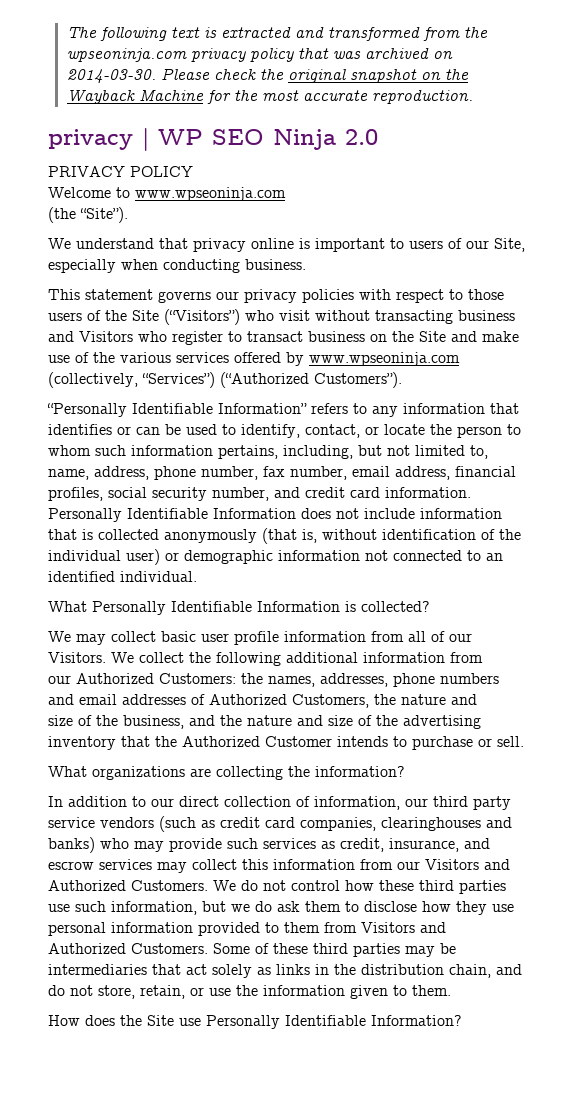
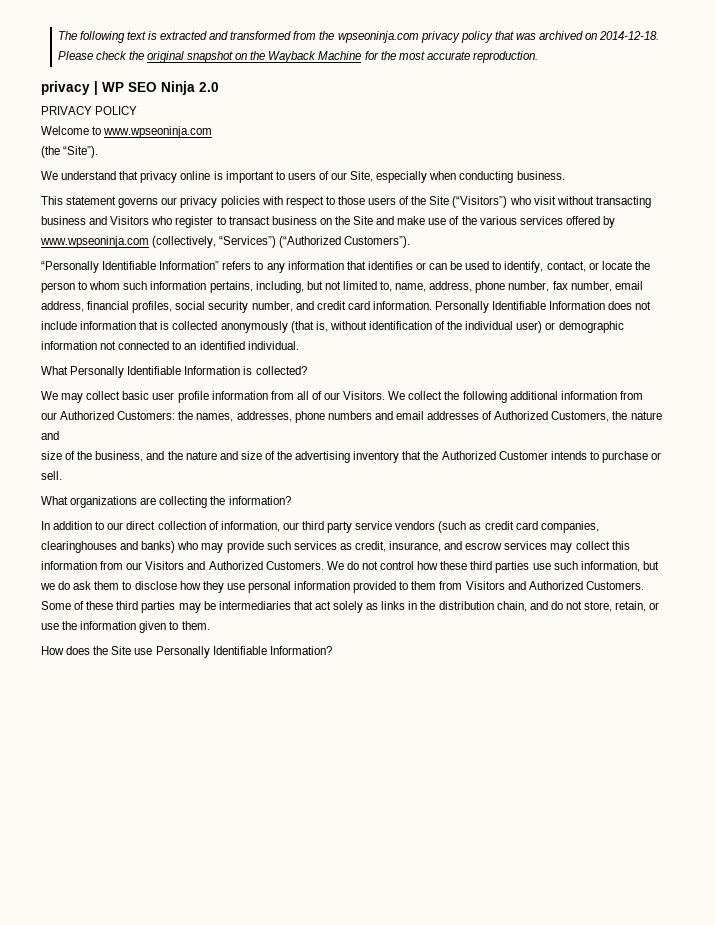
- The following text is extracted and transformed from the wpseoninja.com privacy policy that was archived on 2014-03-30.
+ The following text is extracted and transformed from the wpseoninja.com privacy policy that was archived on 2014-12-18.

